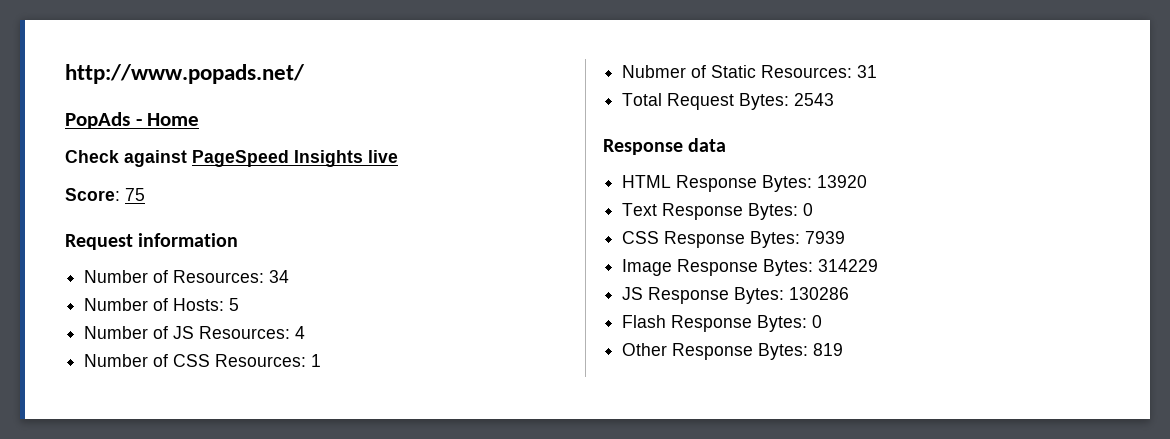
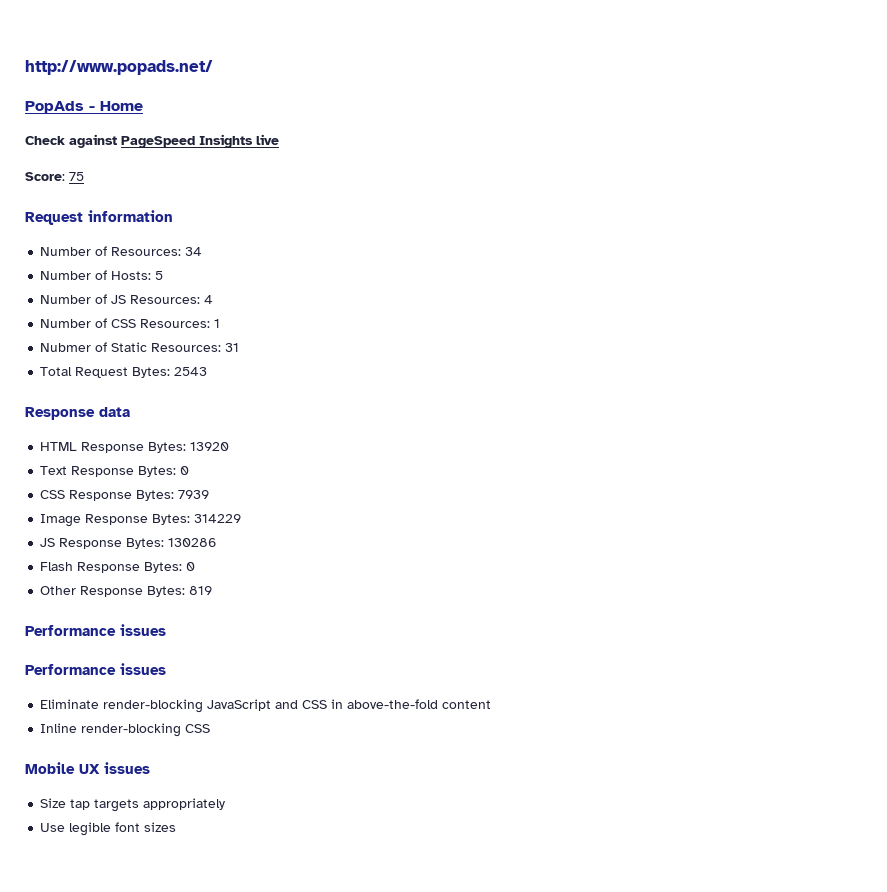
  Other Response Bytes: 819
+ Performance issues
+ Performance issues
+ Eliminate render-blocking JavaScript and CSS in above-the-fold content
+ Inline render-blocking CSS
+ Mobile UX issues
+ Size tap targets appropriately
+ Use legible font sizes

